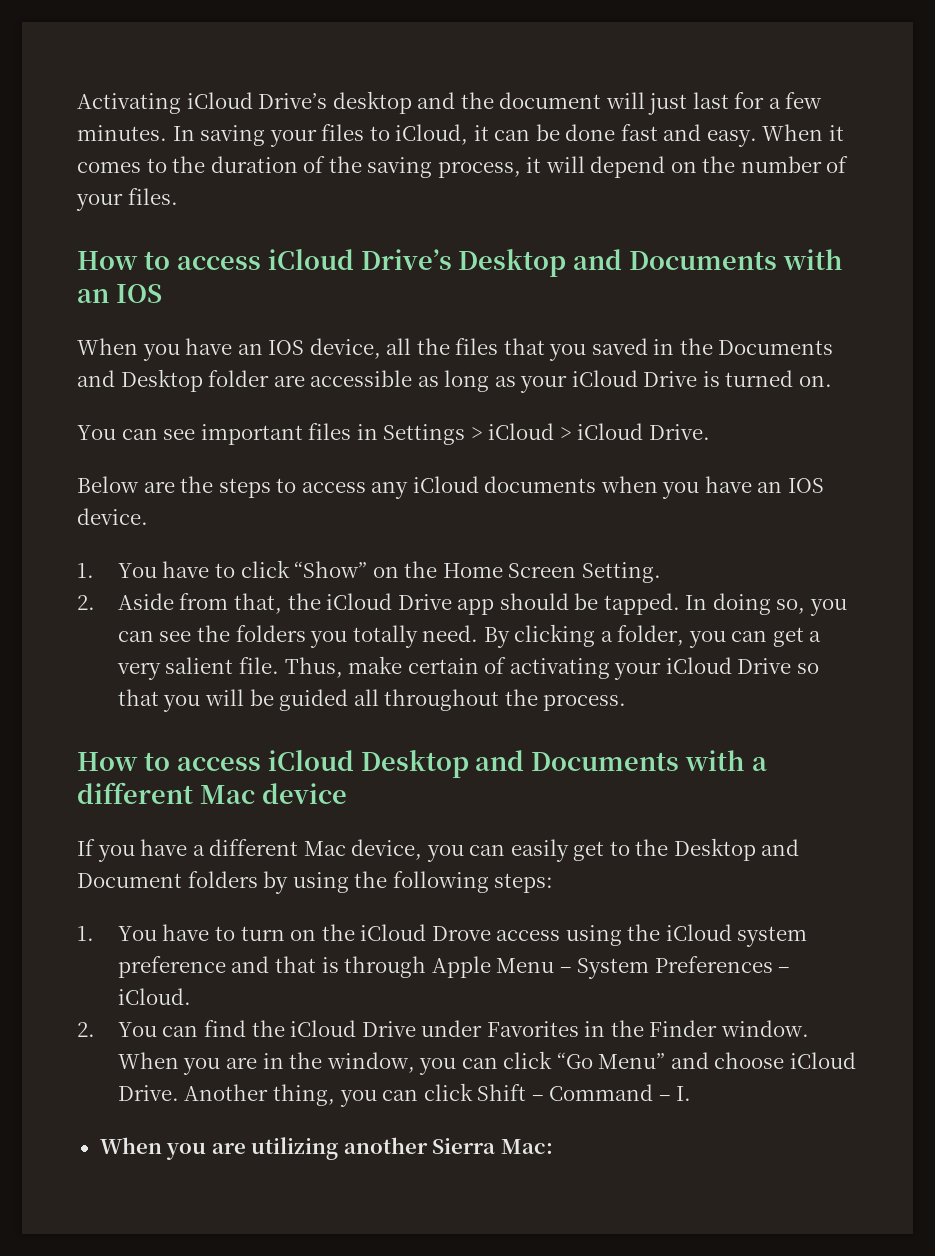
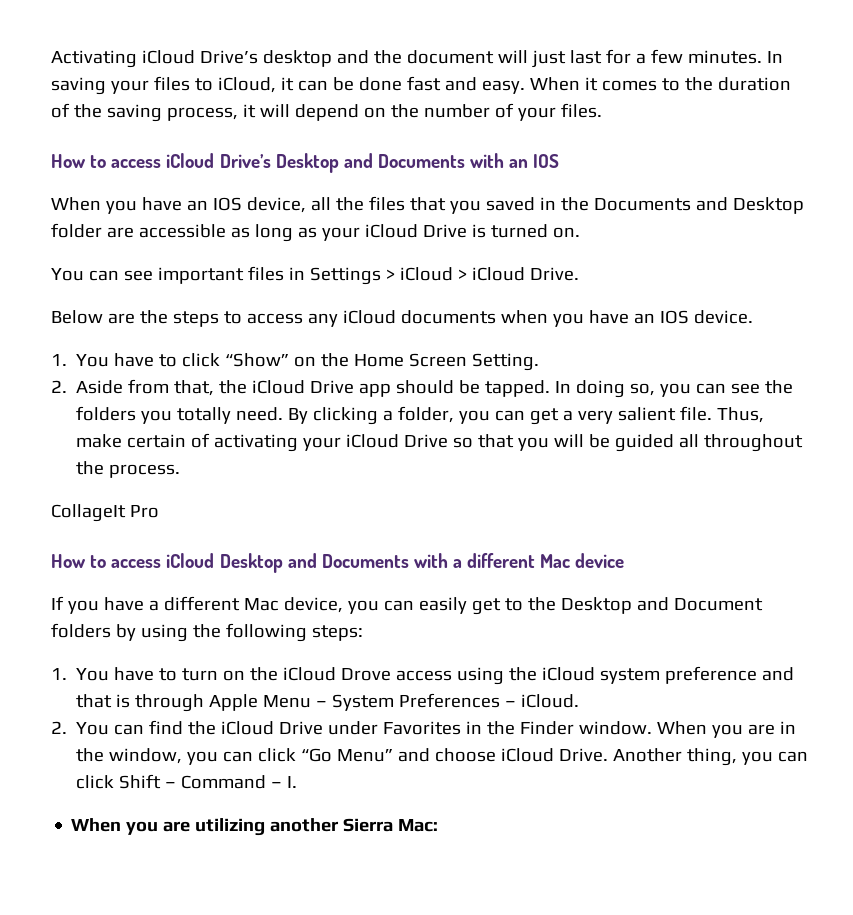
+ CollageIt Pro

